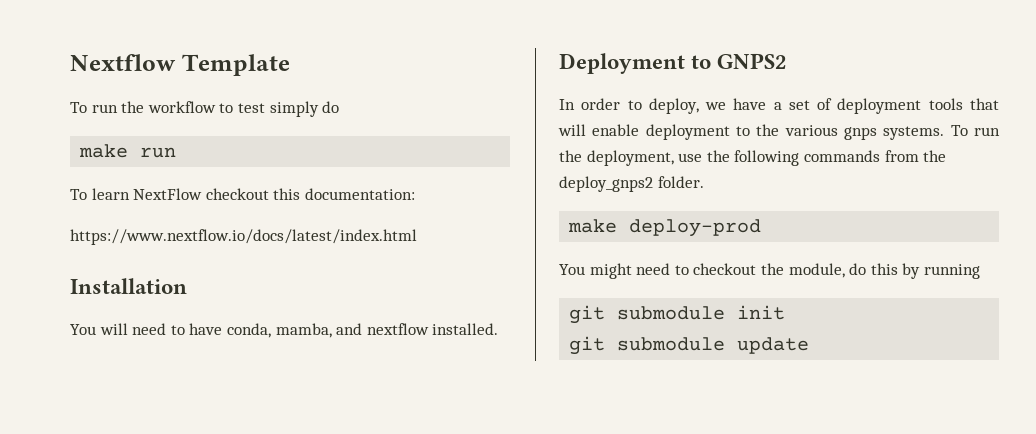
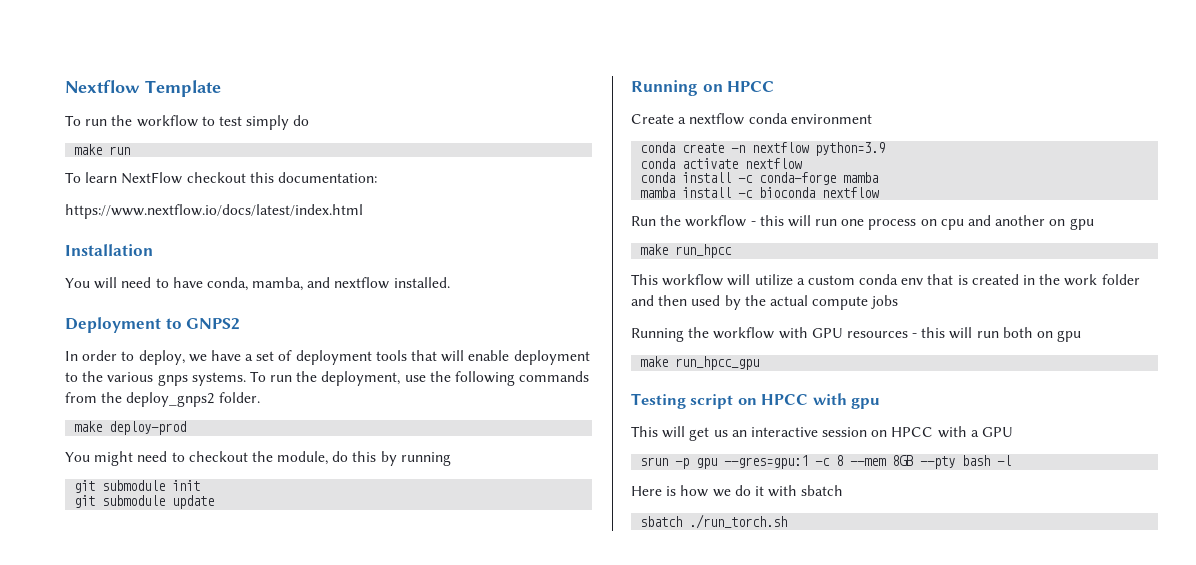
+ Running on HPCC
+ Create a nextflow conda environment
+ conda create -n nextflow python=3.9
+ conda activate nextflow
+ conda install -c conda-forge mamba
+ mamba install -c bioconda nextflow
+ Run the workflow - this will run one process on cpu and another on gpu
+ make run_hpcc
+ This workflow will utilize a custom conda env that is created in the work folder and then used by the actual compute jobs
+ Running the workflow with GPU resources - this will run both on gpu
+ make run_hpcc_gpu
+ Testing script on HPCC with gpu
+ This will get us an interactive session on HPCC with a GPU
+ srun -p gpu --gres=gpu:1 -c 8 --mem 8GB --pty bash -l
+ Here is how we do it with sbatch
+ sbatch ./run_torch.sh

